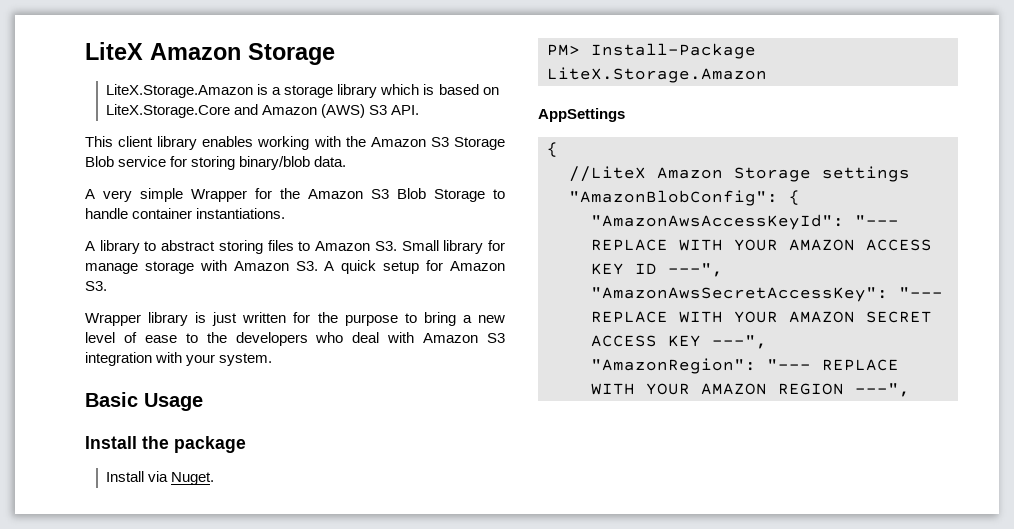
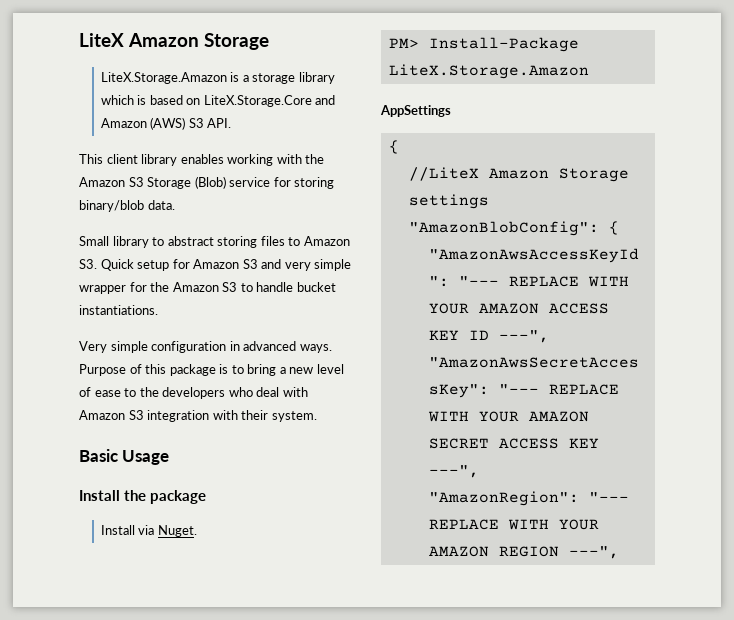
- This client library enables working with the Amazon S3 Storage Blob service for storing binary/blob data.
+ This client library enables working with the Amazon S3 Storage (Blob) service for storing binary/blob data.
- A very simple Wrapper for the Amazon S3 Blob Storage to handle container instantiations.
- A library to abstract storing files to Amazon S3. Small library for manage storage with Amazon S3. A quick setup for Amazon S3.
- Wrapper library is just written for the purpose to bring a new level of ease to the developers who deal with Amazon S3 integration with your system.
+ Small library to abstract storing files to Amazon S3. Quick setup for Amazon S3 and very simple wrapper for the Amazon S3 to handle bucket instantiations.
+ Very simple configuration in advanced ways. Purpose of this package is to bring a new level of ease to the developers who deal with Amazon S3 integration with their system.

